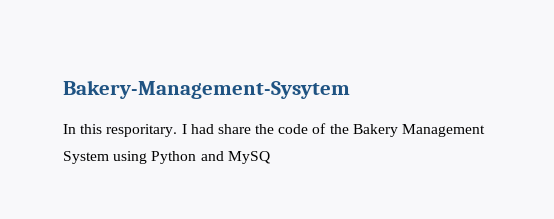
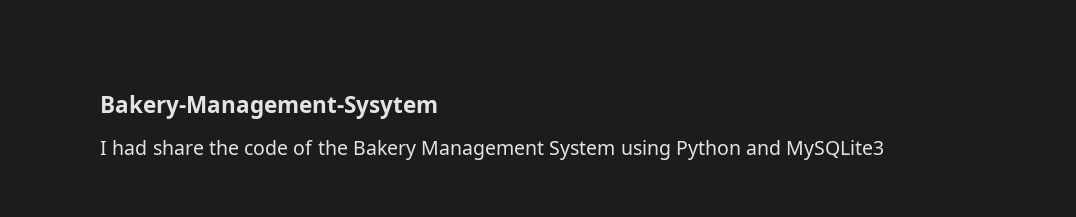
- In this resporitary. I had share the code of the Bakery Management System using Python and MySQ
+ I had share the code of the Bakery Management System using Python and MySQLite3

